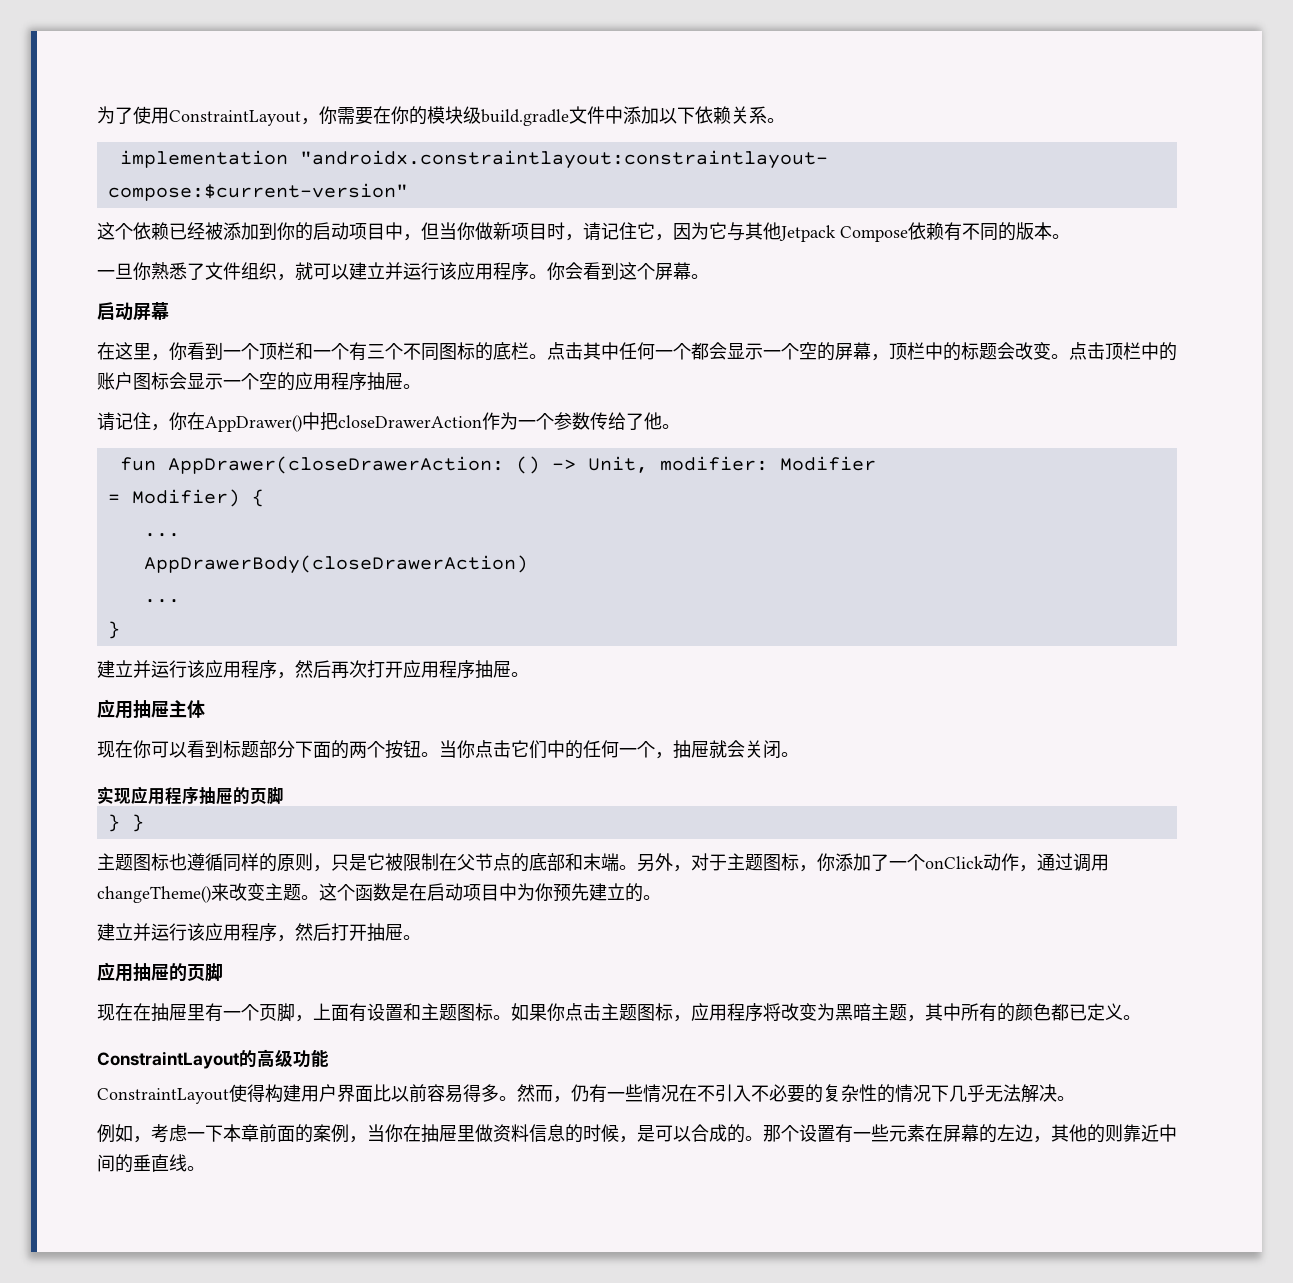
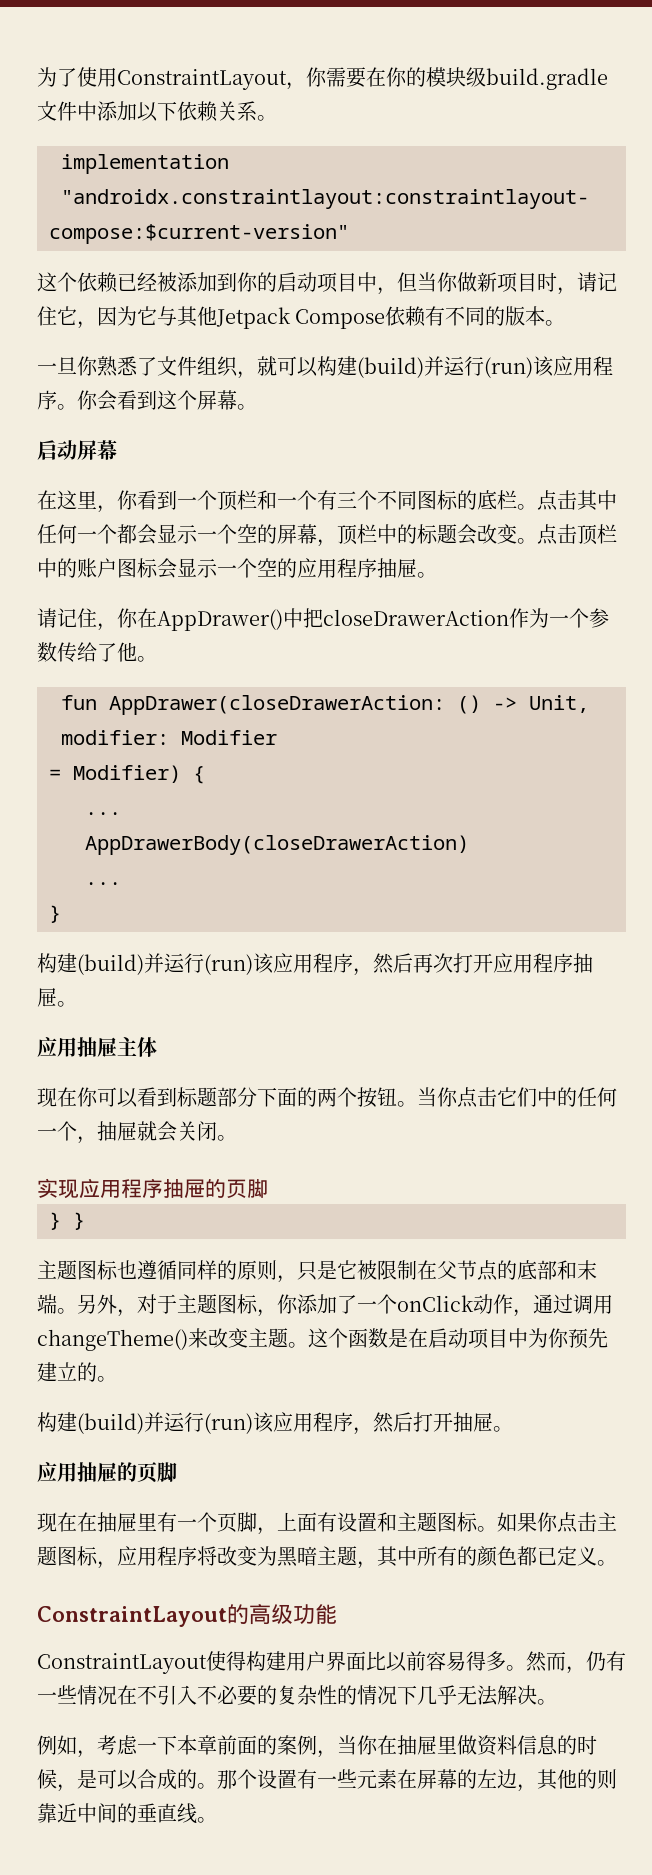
- 一旦你熟悉了文件组织，就可以建立并运行该应用程序。
+ 一旦你熟悉了文件组织，就可以构建(build)并运行(run)该应用程序。
- 建立并运行该应用程序，然后再次打开应用程序抽屉。
+ 构建(build)并运行(run)该应用程序，然后再次打开应用程序抽屉。
- 建立并运行该应用程序，然后打开抽屉。
+ 构建(build)并运行(run)该应用程序，然后打开抽屉。

